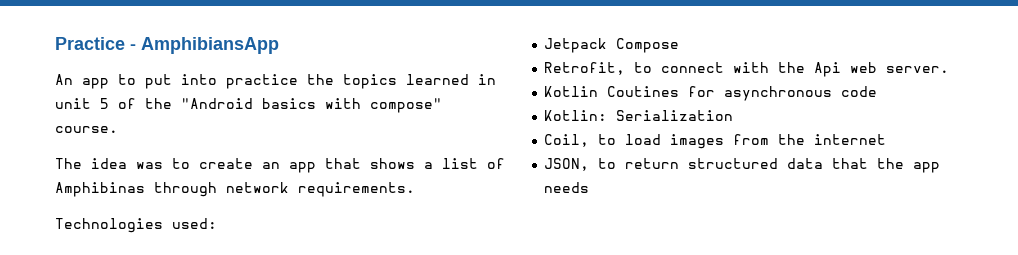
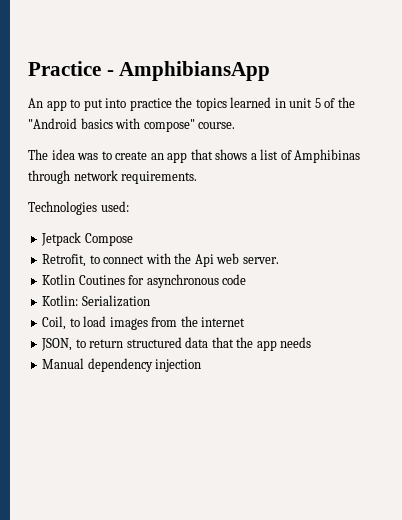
+ Manual dependency injection

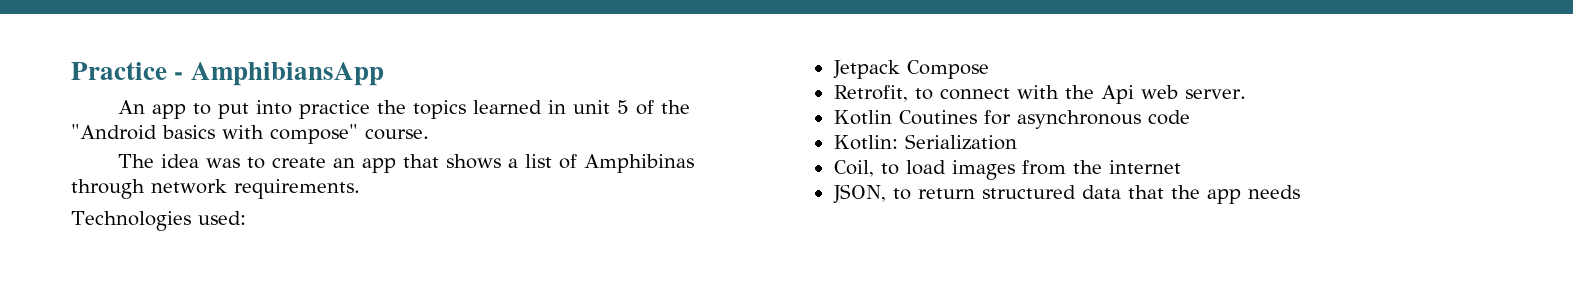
- Manual dependency injection

